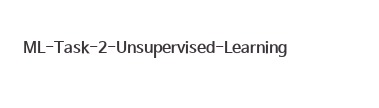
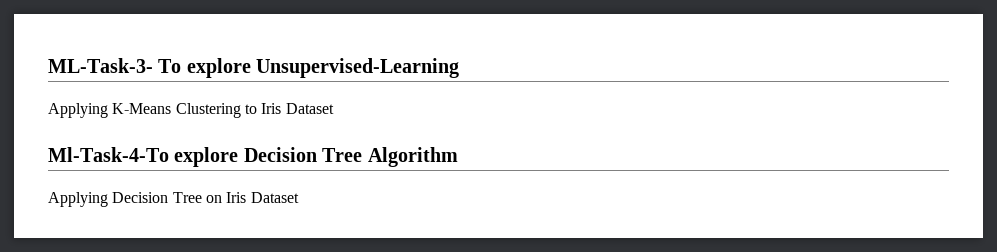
- ML-Task-2-Unsupervised-Learning
+ ML-Task-3- To explore Unsupervised-Learning
+ Applying K-Means Clustering to Iris Dataset
+ Ml-Task-4-To explore Decision Tree Algorithm
+ Applying Decision Tree on Iris Dataset

